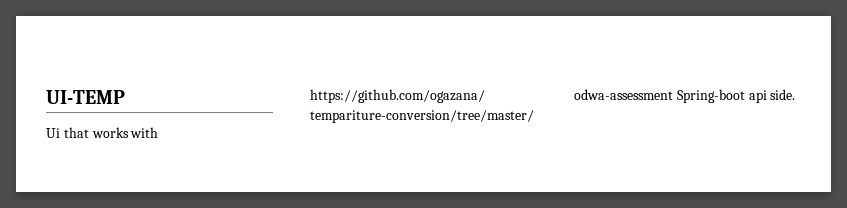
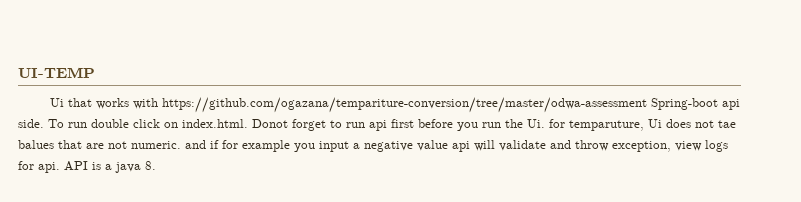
+ To run double click on index.html. Donot forget to run api first before you run the Ui. for temparuture, Ui does not tae balues that are not numeric. and if for example you input a negative value api will validate and throw exception, view logs for api. API is a java 8.

